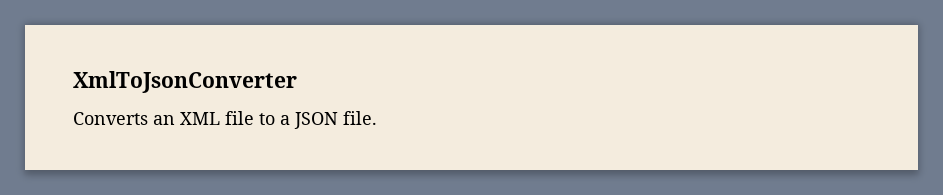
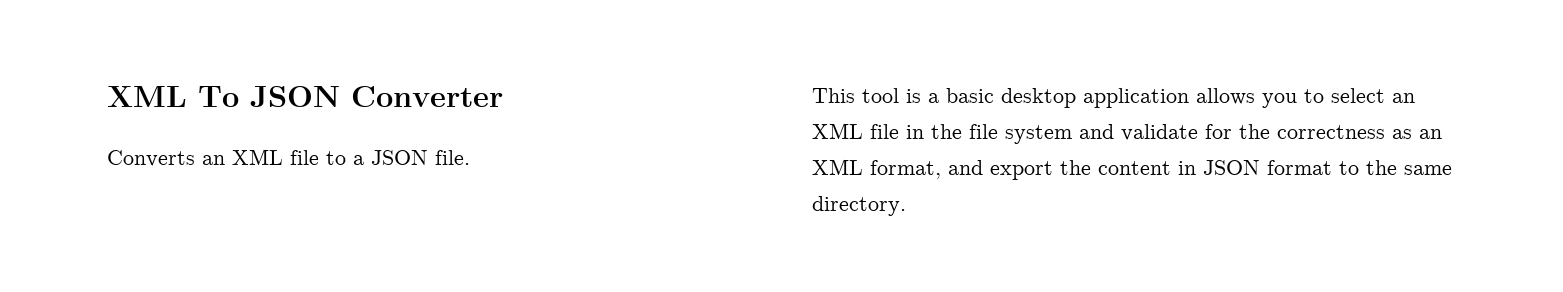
- XmlToJsonConverter
+ XML To JSON Converter
+ This tool is a basic desktop application allows you to select an XML file in the file system and validate for the correctness as an XML format, and export the content in JSON format to the same directory.

